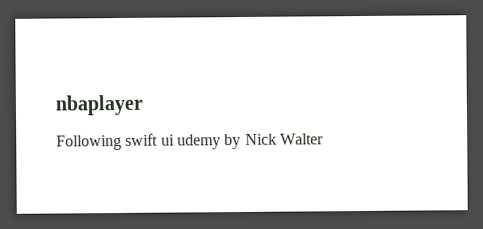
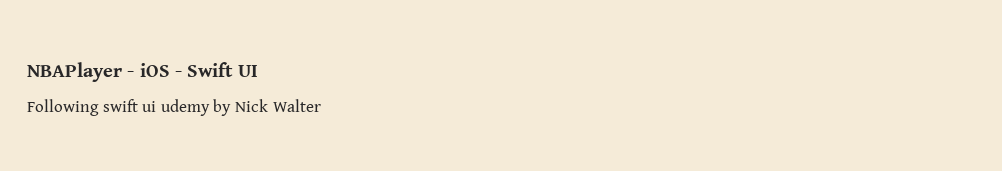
- nbaplayer
+ NBAPlayer - iOS - Swift UI

